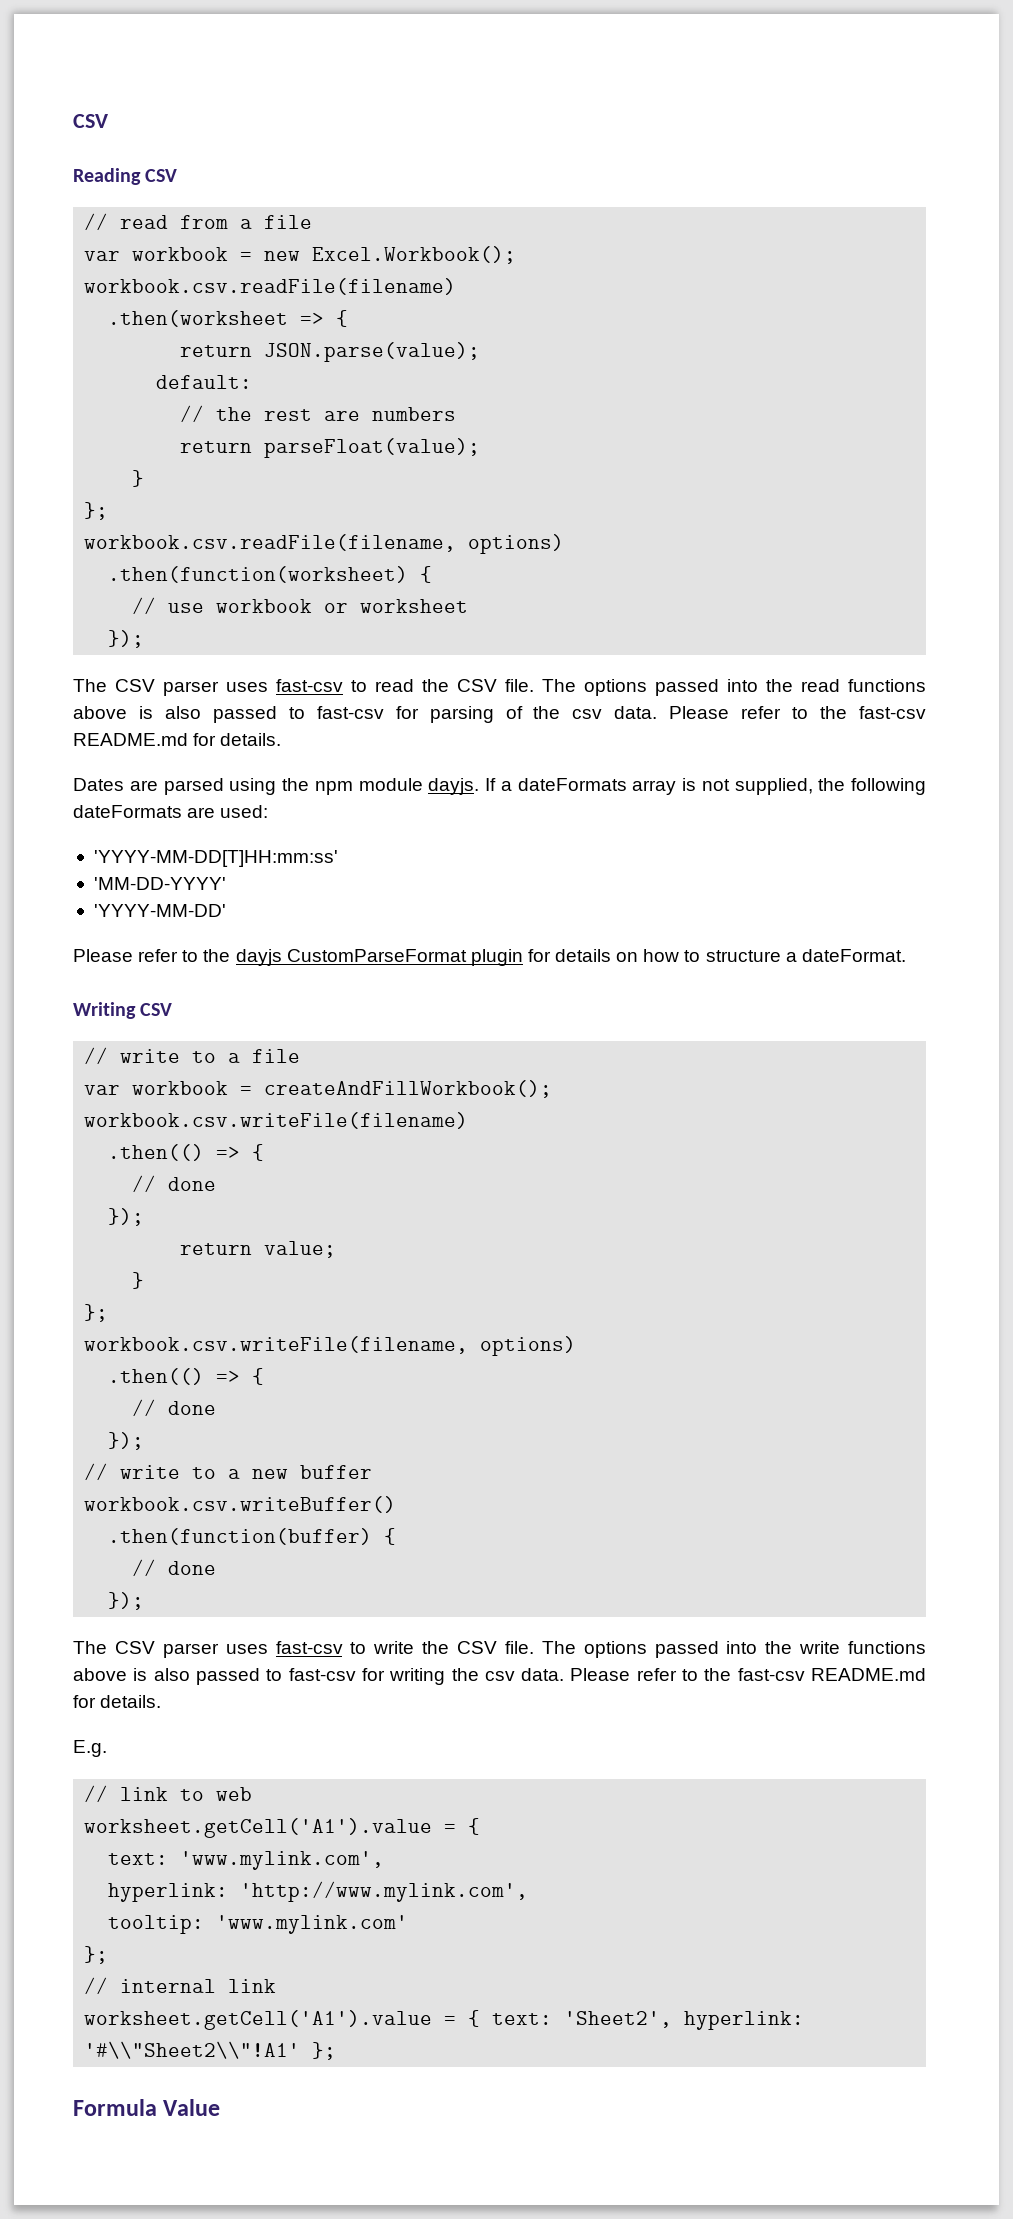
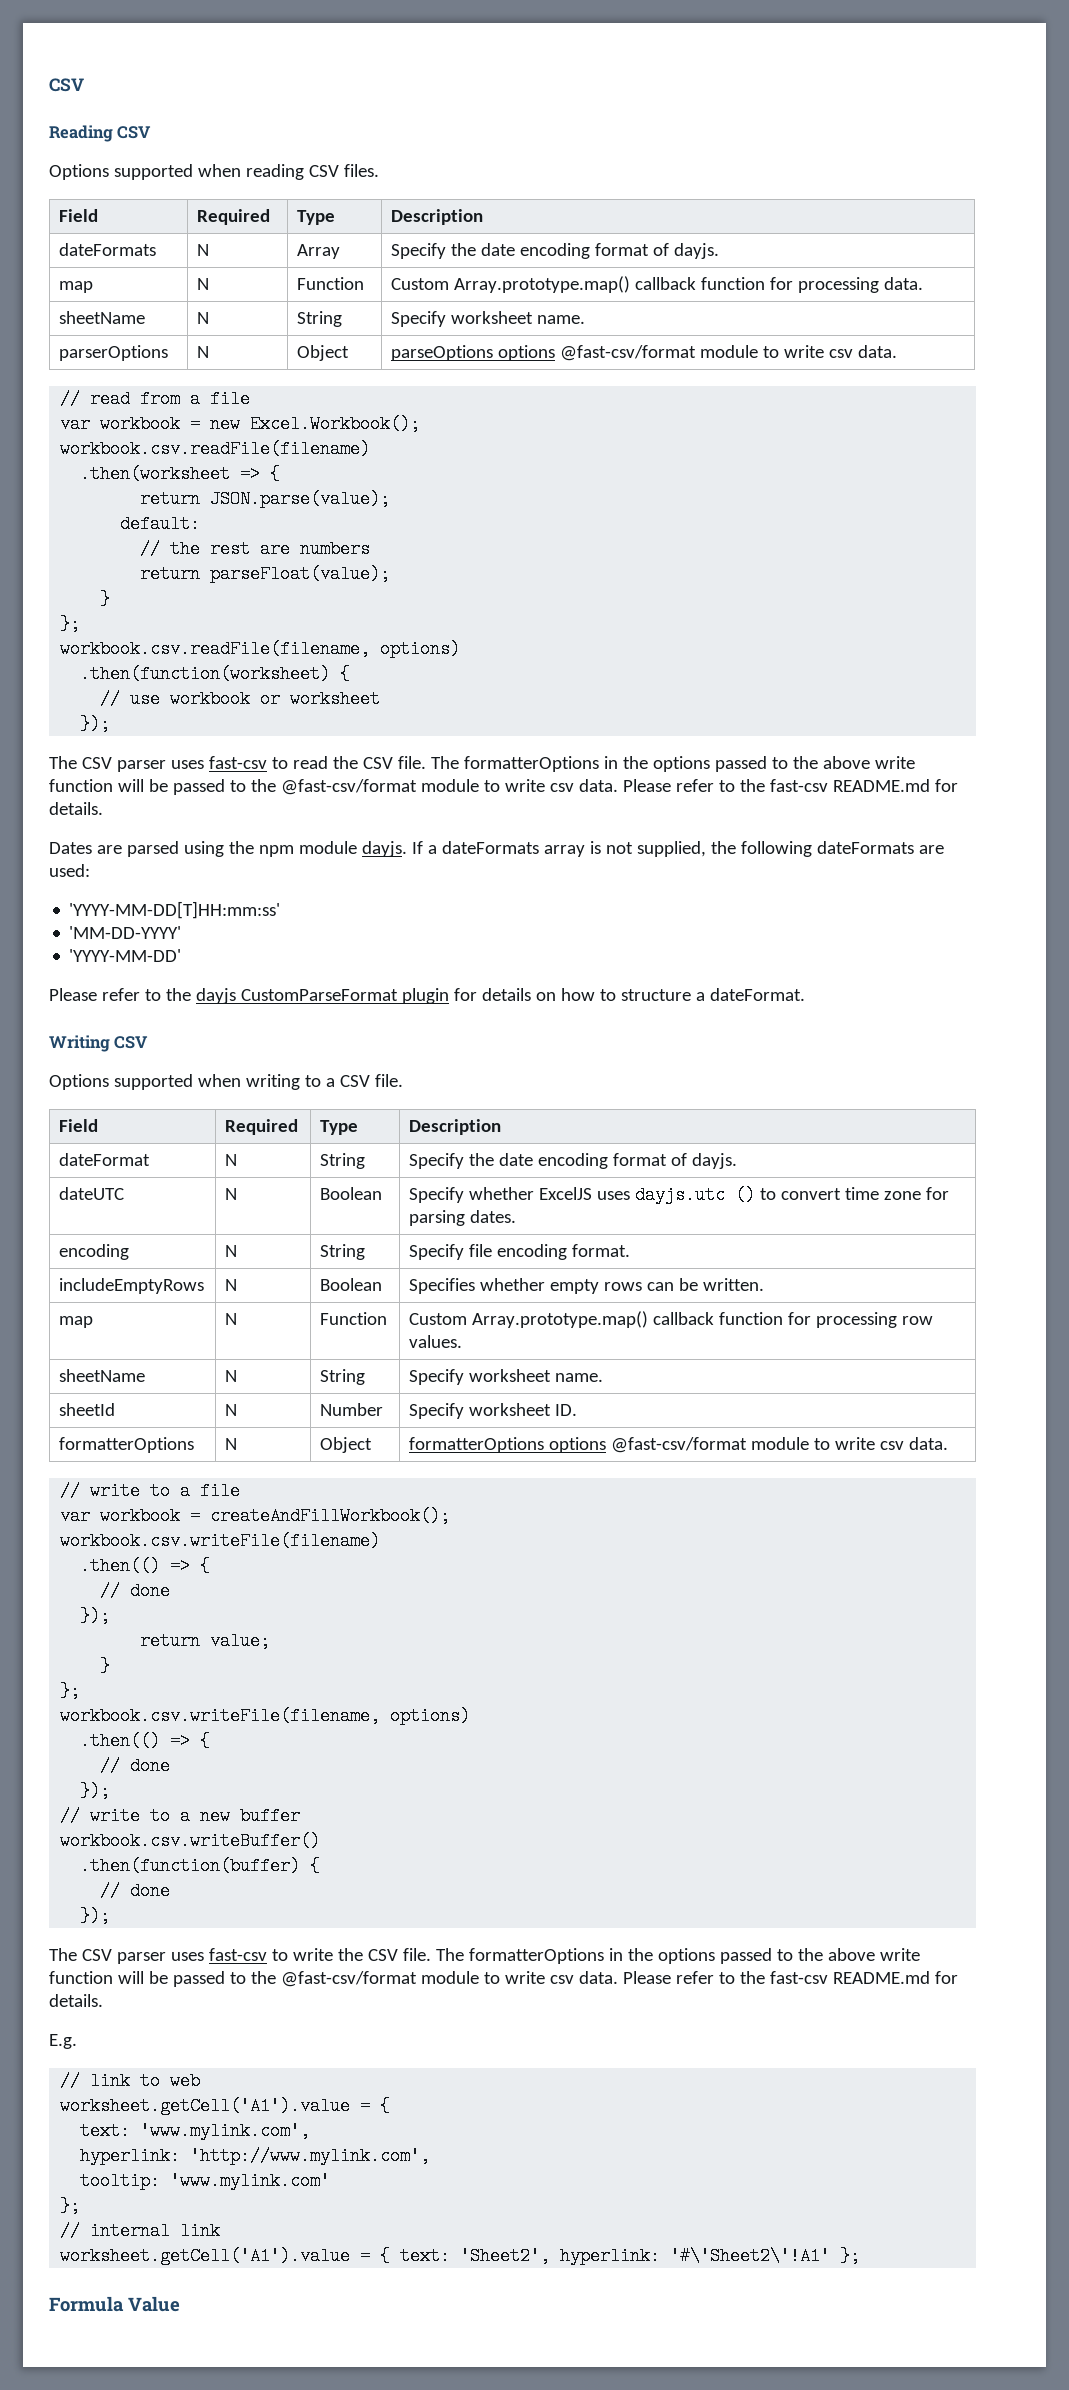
+ Options supported when reading CSV files.
+ Field | Required | Type | Description
+ dateFormats | N | Array | Specify the date encoding format of dayjs.
+ map | N | Function | Custom Array.prototype.map() callback function for processing data.
+ sheetName | N | String | Specify worksheet name.
+ parserOptions | N | Object | parseOptions options @fast-csv/format module to write csv data.
- The CSV parser uses fast-csv to read the CSV file. The options passed into the read functions above is also passed to fast-csv for parsing of the csv data.
+ The CSV parser uses fast-csv to read the CSV file. The formatterOptions in the options passed to the above write function will be passed to the @fast-csv/format module to write csv data.
+ Options supported when writing to a CSV file.
+ Field | Required | Type | Description
+ dateFormat | N | String | Specify the date encoding format of dayjs.
+ dateUTC | N | Boolean | Specify whether ExcelJS uses dayjs.utc () to convert time zone for parsing dates.
+ encoding | N | String | Specify file encoding format.
+ includeEmptyRows | N | Boolean | Specifies whether empty rows can be written.
+ map | N | Function | Custom Array.prototype.map() callback function for processing row values.
+ sheetName | N | String | Specify worksheet name.
+ sheetId | N | Number | Specify worksheet ID.
+ formatterOptions | N | Object | formatterOptions options @fast-csv/format module to write csv data.
- The CSV parser uses fast-csv to write the CSV file. The options passed into the write functions above is also passed to fast-csv for writing the csv data.
+ The CSV parser uses fast-csv to write the CSV file. The formatterOptions in the options passed to the above write function will be passed to the @fast-csv/format module to write csv data.
- worksheet.getCell('A1').value = { text: 'Sheet2', hyperlink: '#\\"Sheet2\\"!A1' };
+ worksheet.getCell('A1').value = { text: 'Sheet2', hyperlink: '#\'Sheet2\'!A1' };

